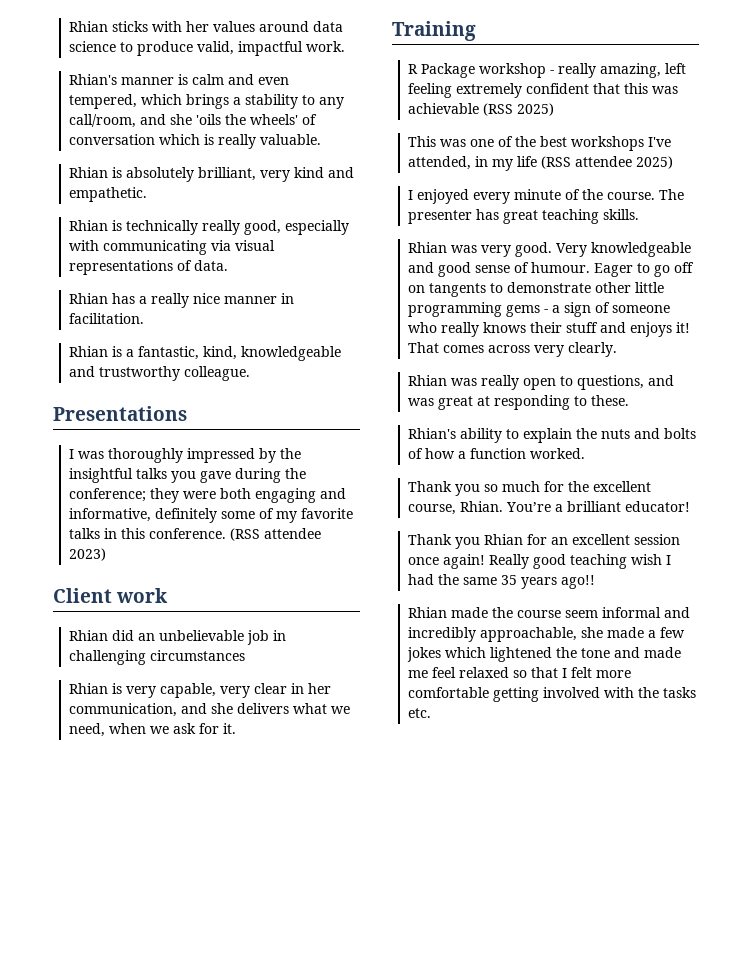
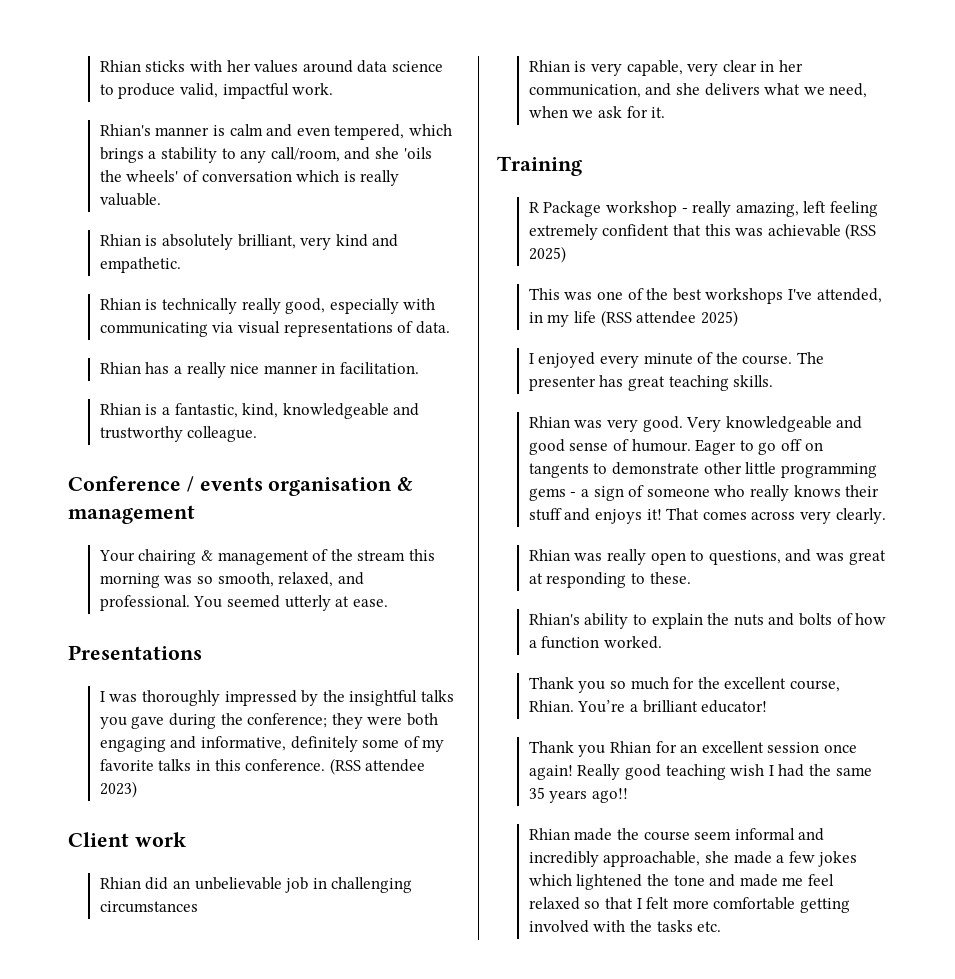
+ Conference / events organisation & management
+ Your chairing & management of the stream this morning was so smooth, relaxed, and professional. You seemed utterly at ease.

